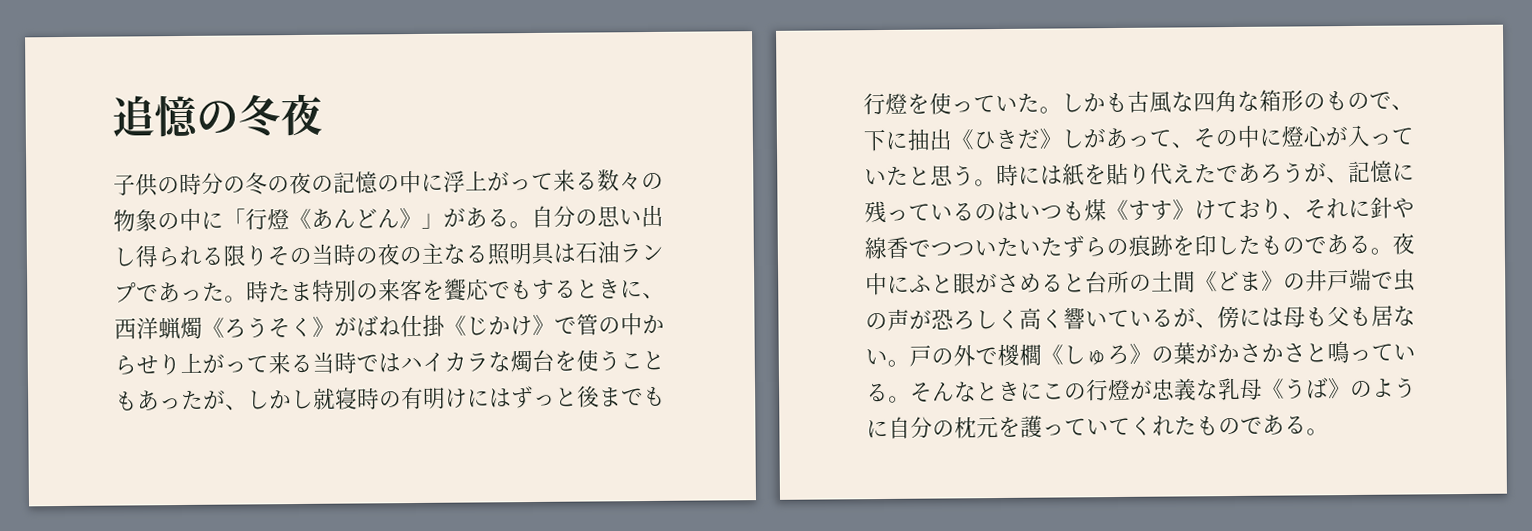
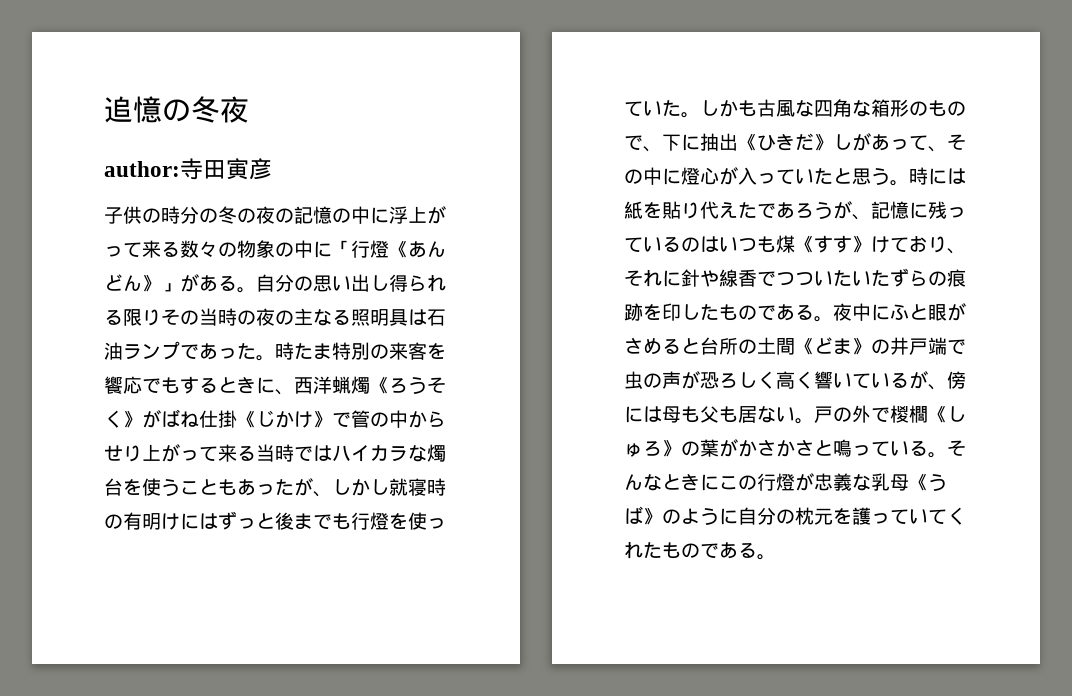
+ author:寺田寅彦

